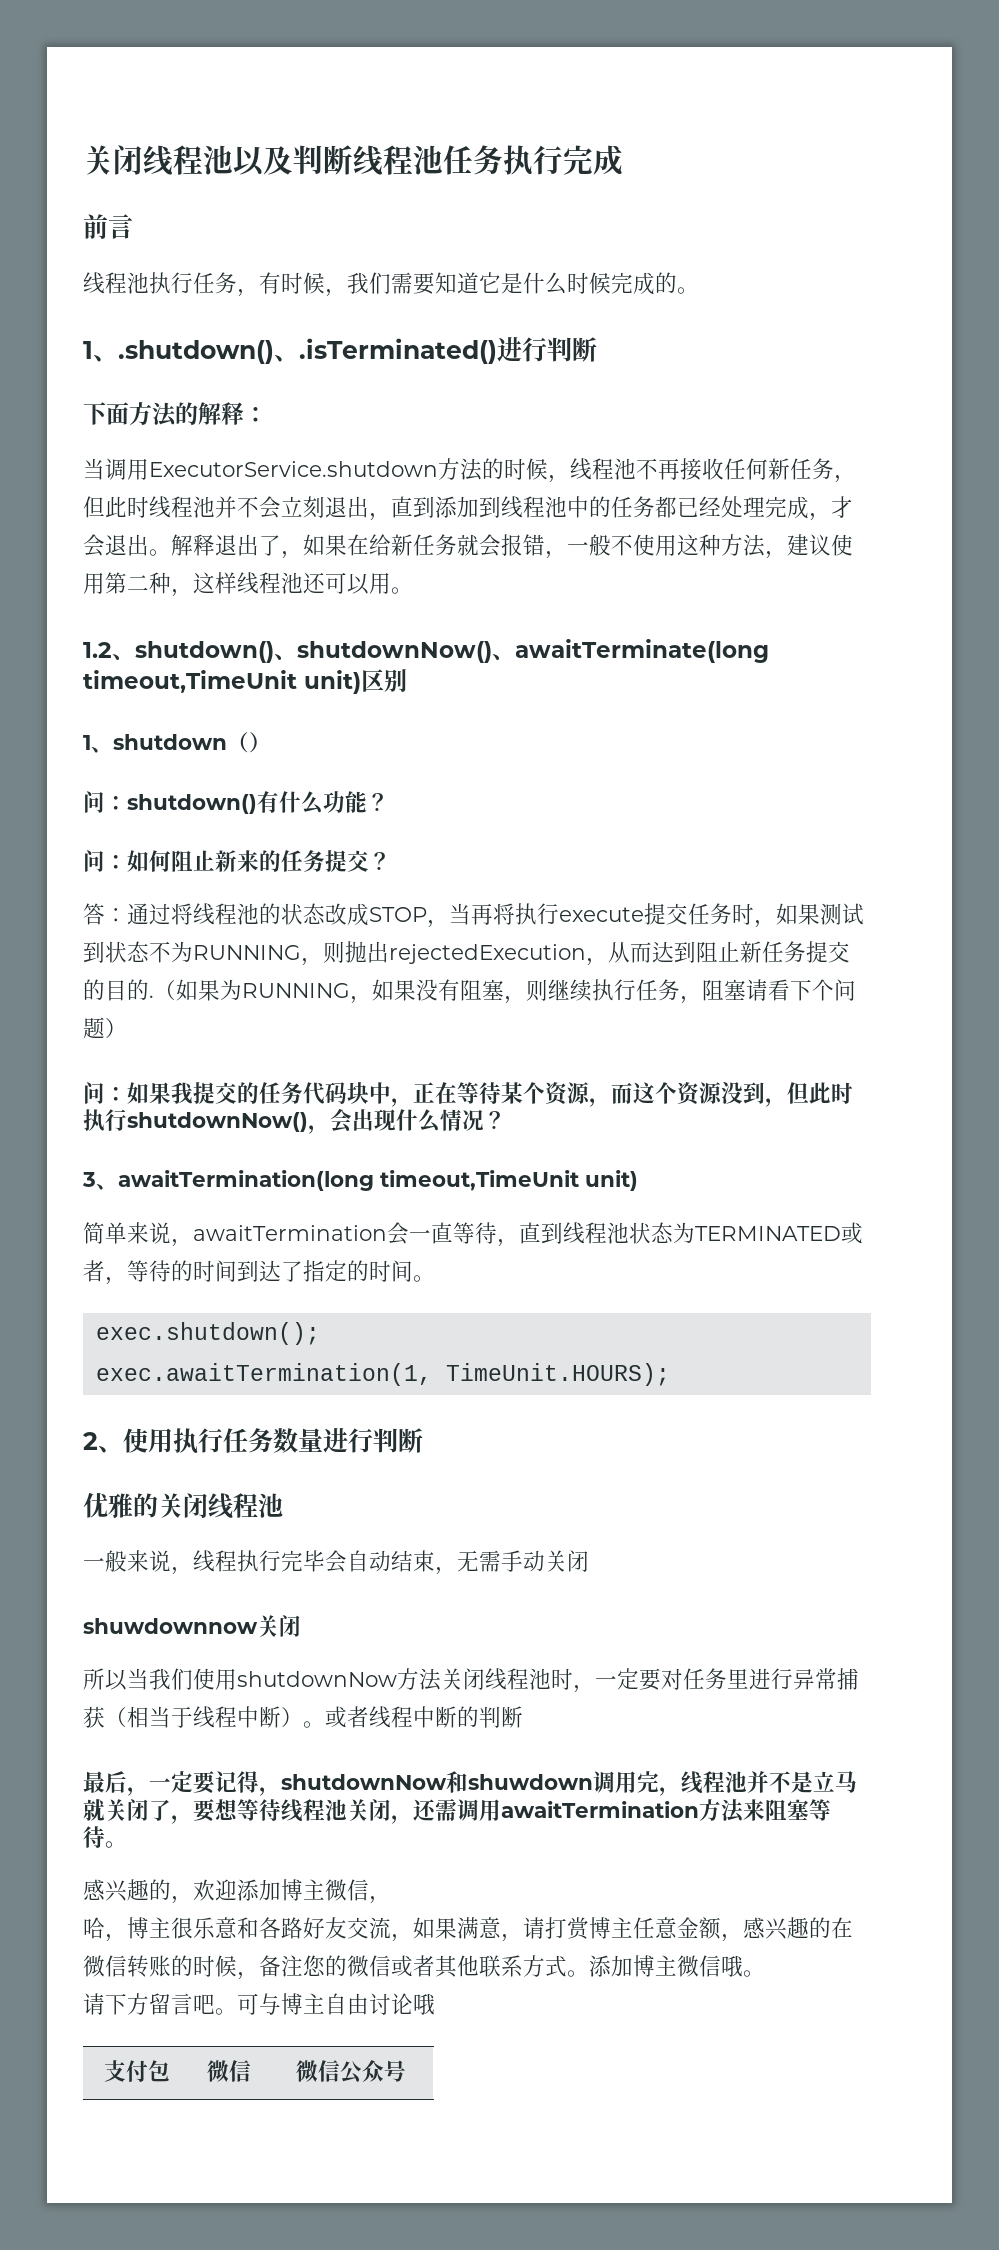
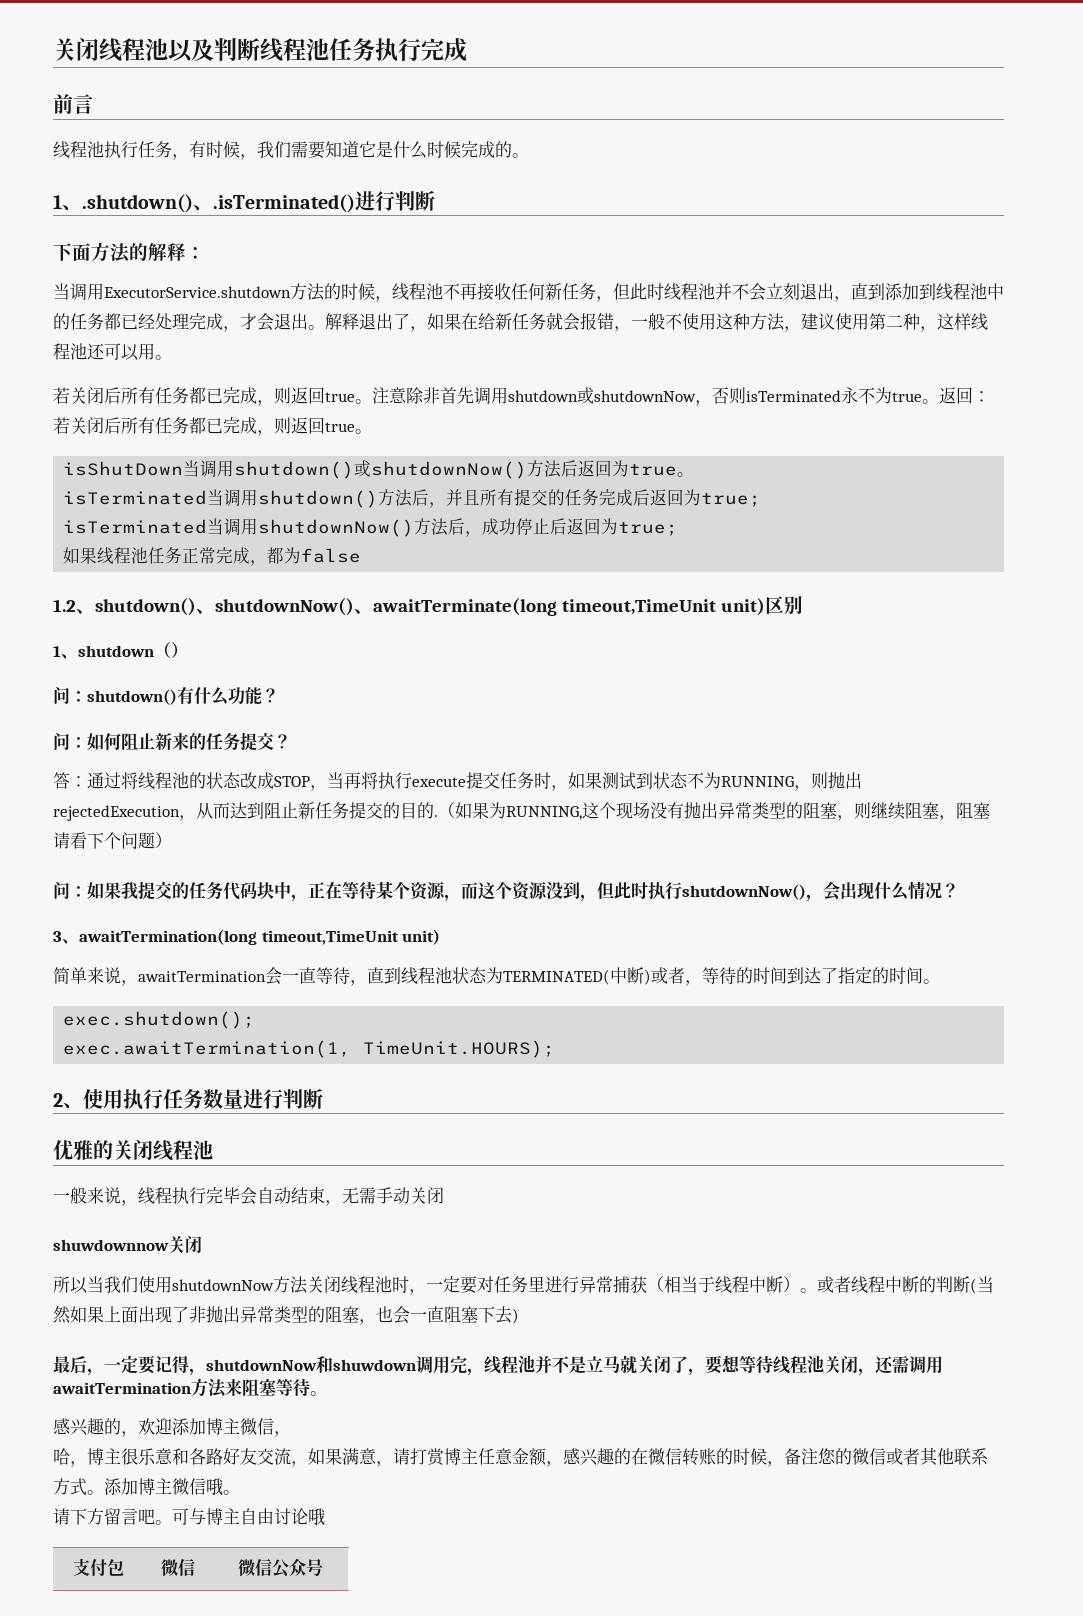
+ 若关闭后所有任务都已完成，则返回true。注意除非首先调用shutdown或shutdownNow，否则isTerminated永不为true。返回：若关闭后所有任务都已完成，则返回true。
+ isShutDown当调用shutdown()或shutdownNow()方法后返回为true。
+ isTerminated当调用shutdown()方法后，并且所有提交的任务完成后返回为true;
+ isTerminated当调用shutdownNow()方法后，成功停止后返回为true;
+ 如果线程池任务正常完成，都为false
- （如果为RUNNING，如果没有阻塞，则继续执行任务，阻塞请看下个问题）
+ （如果为RUNNING,这个现场没有抛出异常类型的阻塞，则继续阻塞，阻塞请看下个问题）
- 简单来说，awaitTermination会一直等待，直到线程池状态为TERMINATED或者，等待的时间到达了指定的时间。
+ 简单来说，awaitTermination会一直等待，直到线程池状态为TERMINATED(中断)或者，等待的时间到达了指定的时间。
- 或者线程中断的判断
+ 或者线程中断的判断(当然如果上面出现了非抛出异常类型的阻塞，也会一直阻塞下去)

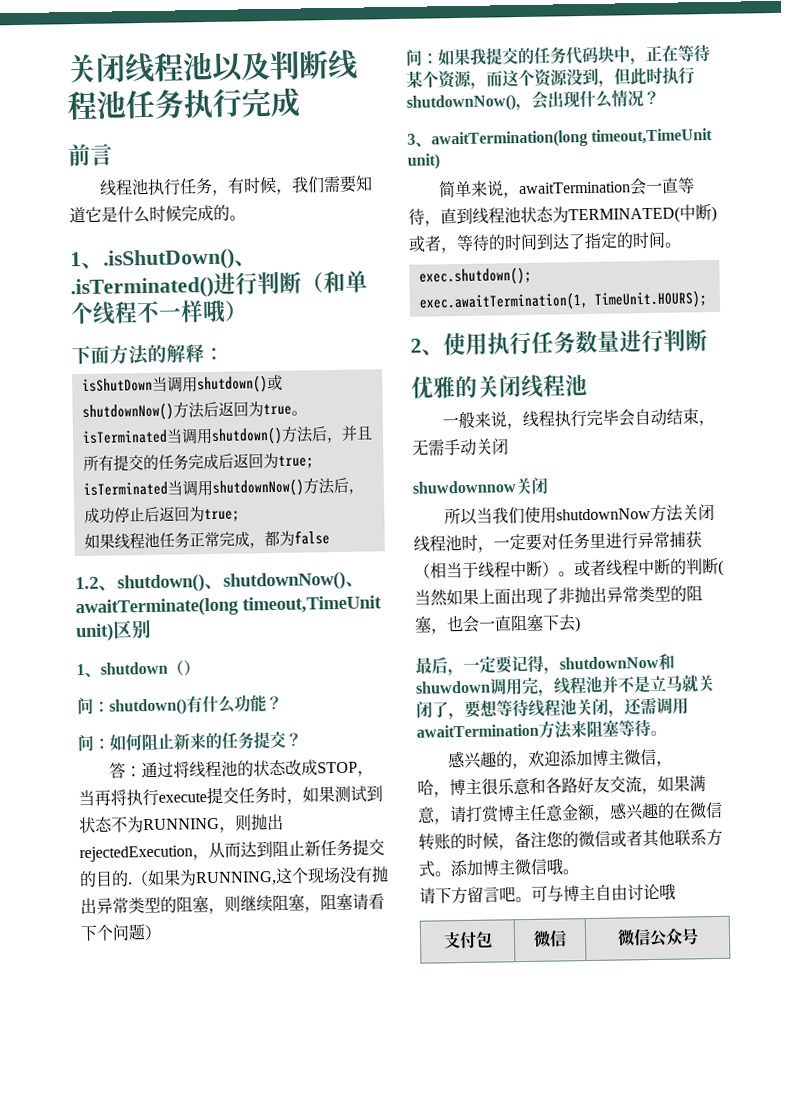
- 1、.shutdown()、.isTerminated()进行判断
+ 1、.isShutDown()、.isTerminated()进行判断（和单个线程不一样哦）
- 当调用ExecutorService.shutdown方法的时候，线程池不再接收任何新任务，但此时线程池并不会立刻退出，直到添加到线程池中的任务都已经处理完成，才会退出。解释退出了，如果在给新任务就会报错，一般不使用这种方法，建议使用第二种，这样线程池还可以用。
- 若关闭后所有任务都已完成，则返回true。注意除非首先调用shutdown或shutdownNow，否则isTerminated永不为true。返回：若关闭后所有任务都已完成，则返回true。

